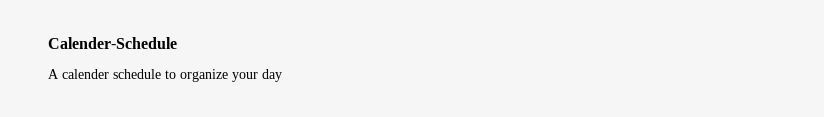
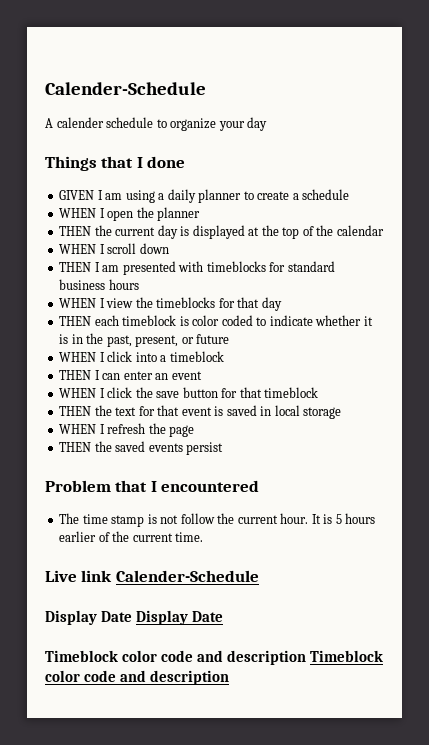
+ Things that I done
+ GIVEN I am using a daily planner to create a schedule
+ WHEN I open the planner
+ THEN the current day is displayed at the top of the calendar
+ WHEN I scroll down
+ THEN I am presented with timeblocks for standard business hours
+ WHEN I view the timeblocks for that day
+ THEN each timeblock is color coded to indicate whether it is in the past, present, or future
+ WHEN I click into a timeblock
+ THEN I can enter an event
+ WHEN I click the save button for that timeblock
+ THEN the text for that event is saved in local storage
+ WHEN I refresh the page
+ THEN the saved events persist
+ Problem that I encountered
+ The time stamp is not follow the current hour. It is 5 hours earlier of the current time.
+ Live link Calender-Schedule
+ Display Date Display Date
+ Timeblock color code and description Timeblock color code and description

